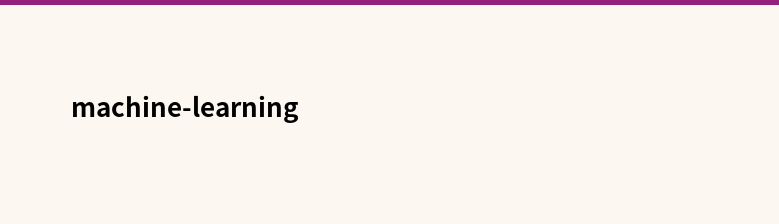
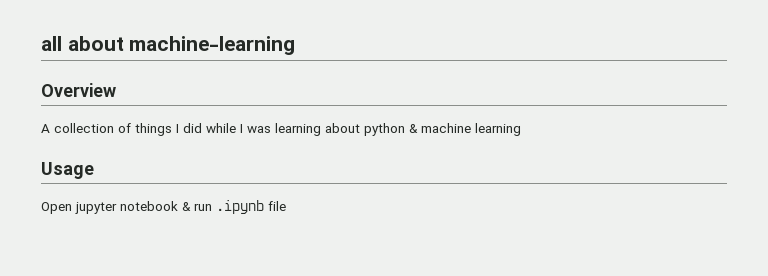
- machine-learning
+ all about machine-learning
+ Overview
+ A collection of things I did while I was learning about python & machine learning
+ Usage
+ Open jupyter notebook & run .ipynb file

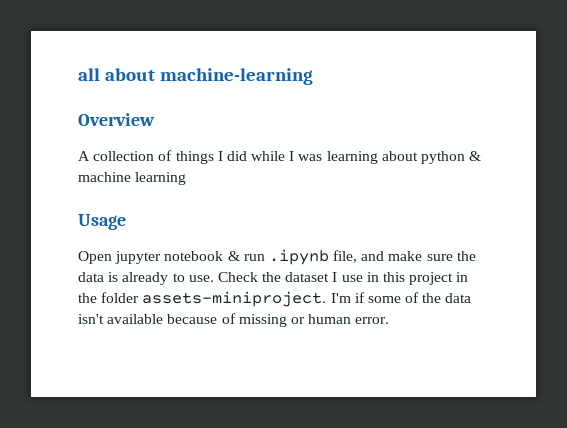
- Open jupyter notebook & run .ipynb file
+ Open jupyter notebook & run .ipynb file, and make sure the data is already to use. Check the dataset I use in this project in the folder assets-miniproject. I'm if some of the data isn't available because of missing or human error.

